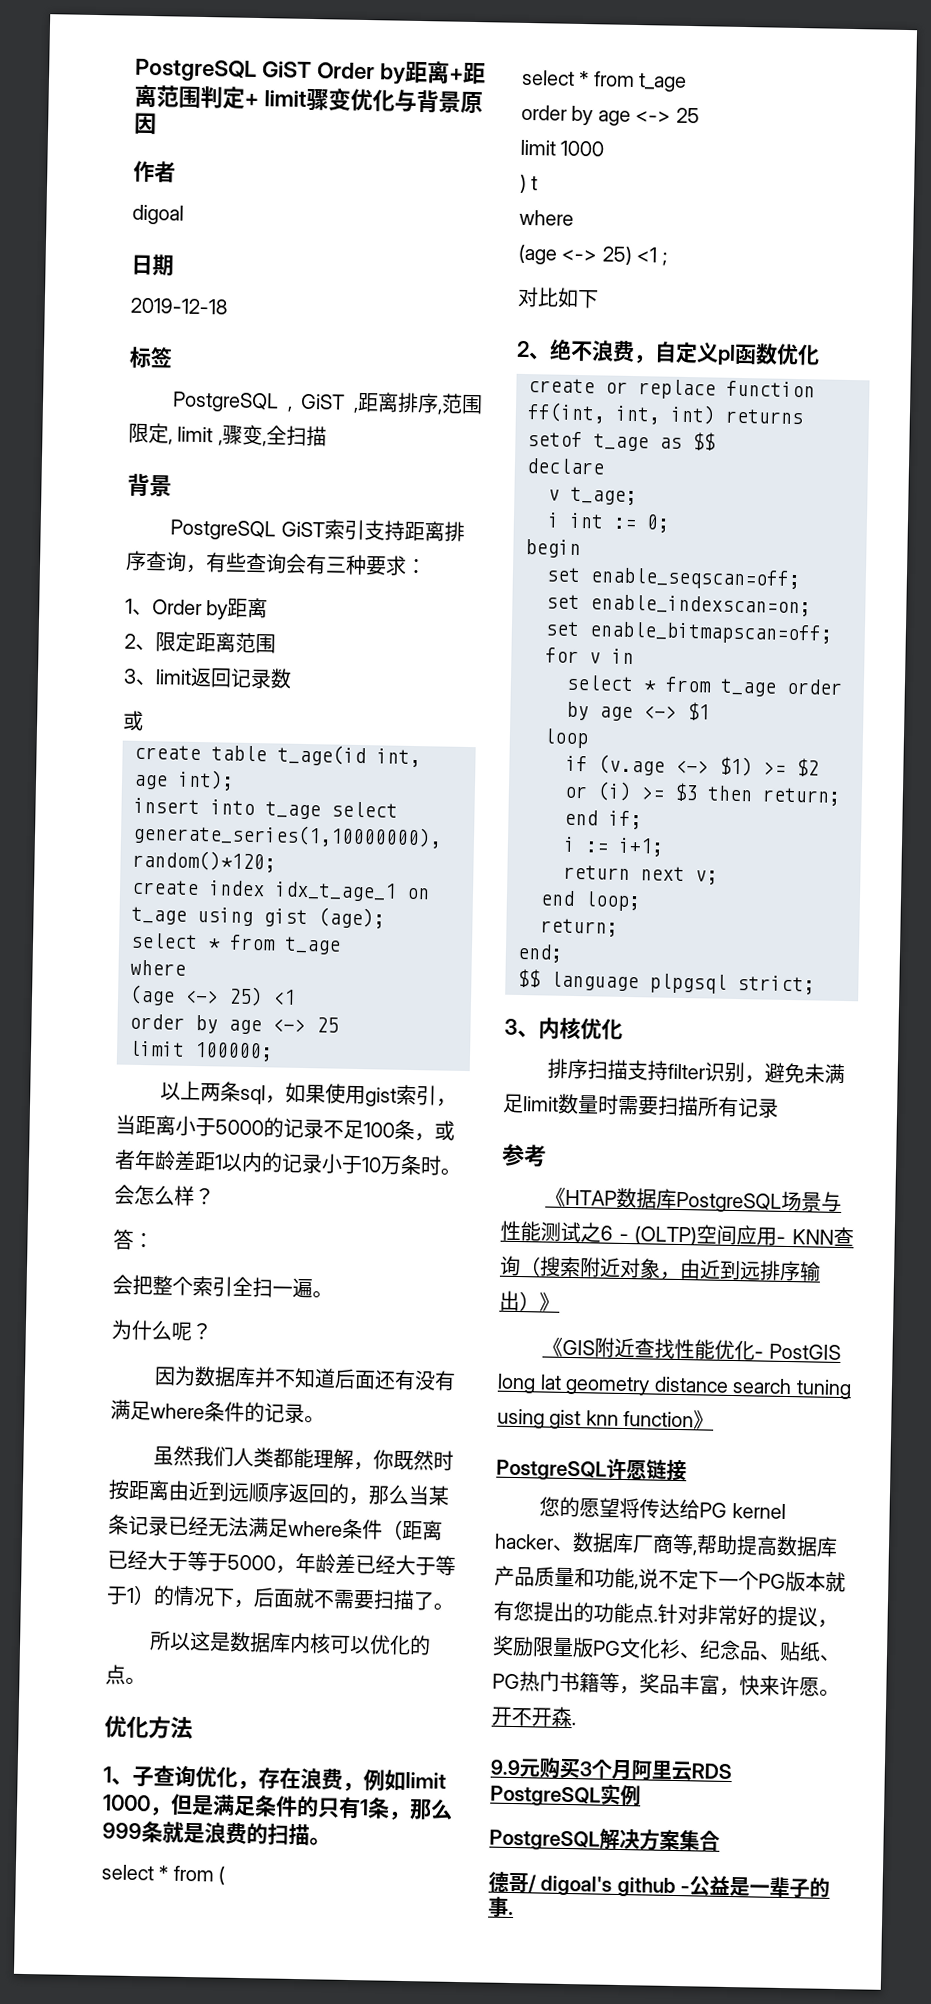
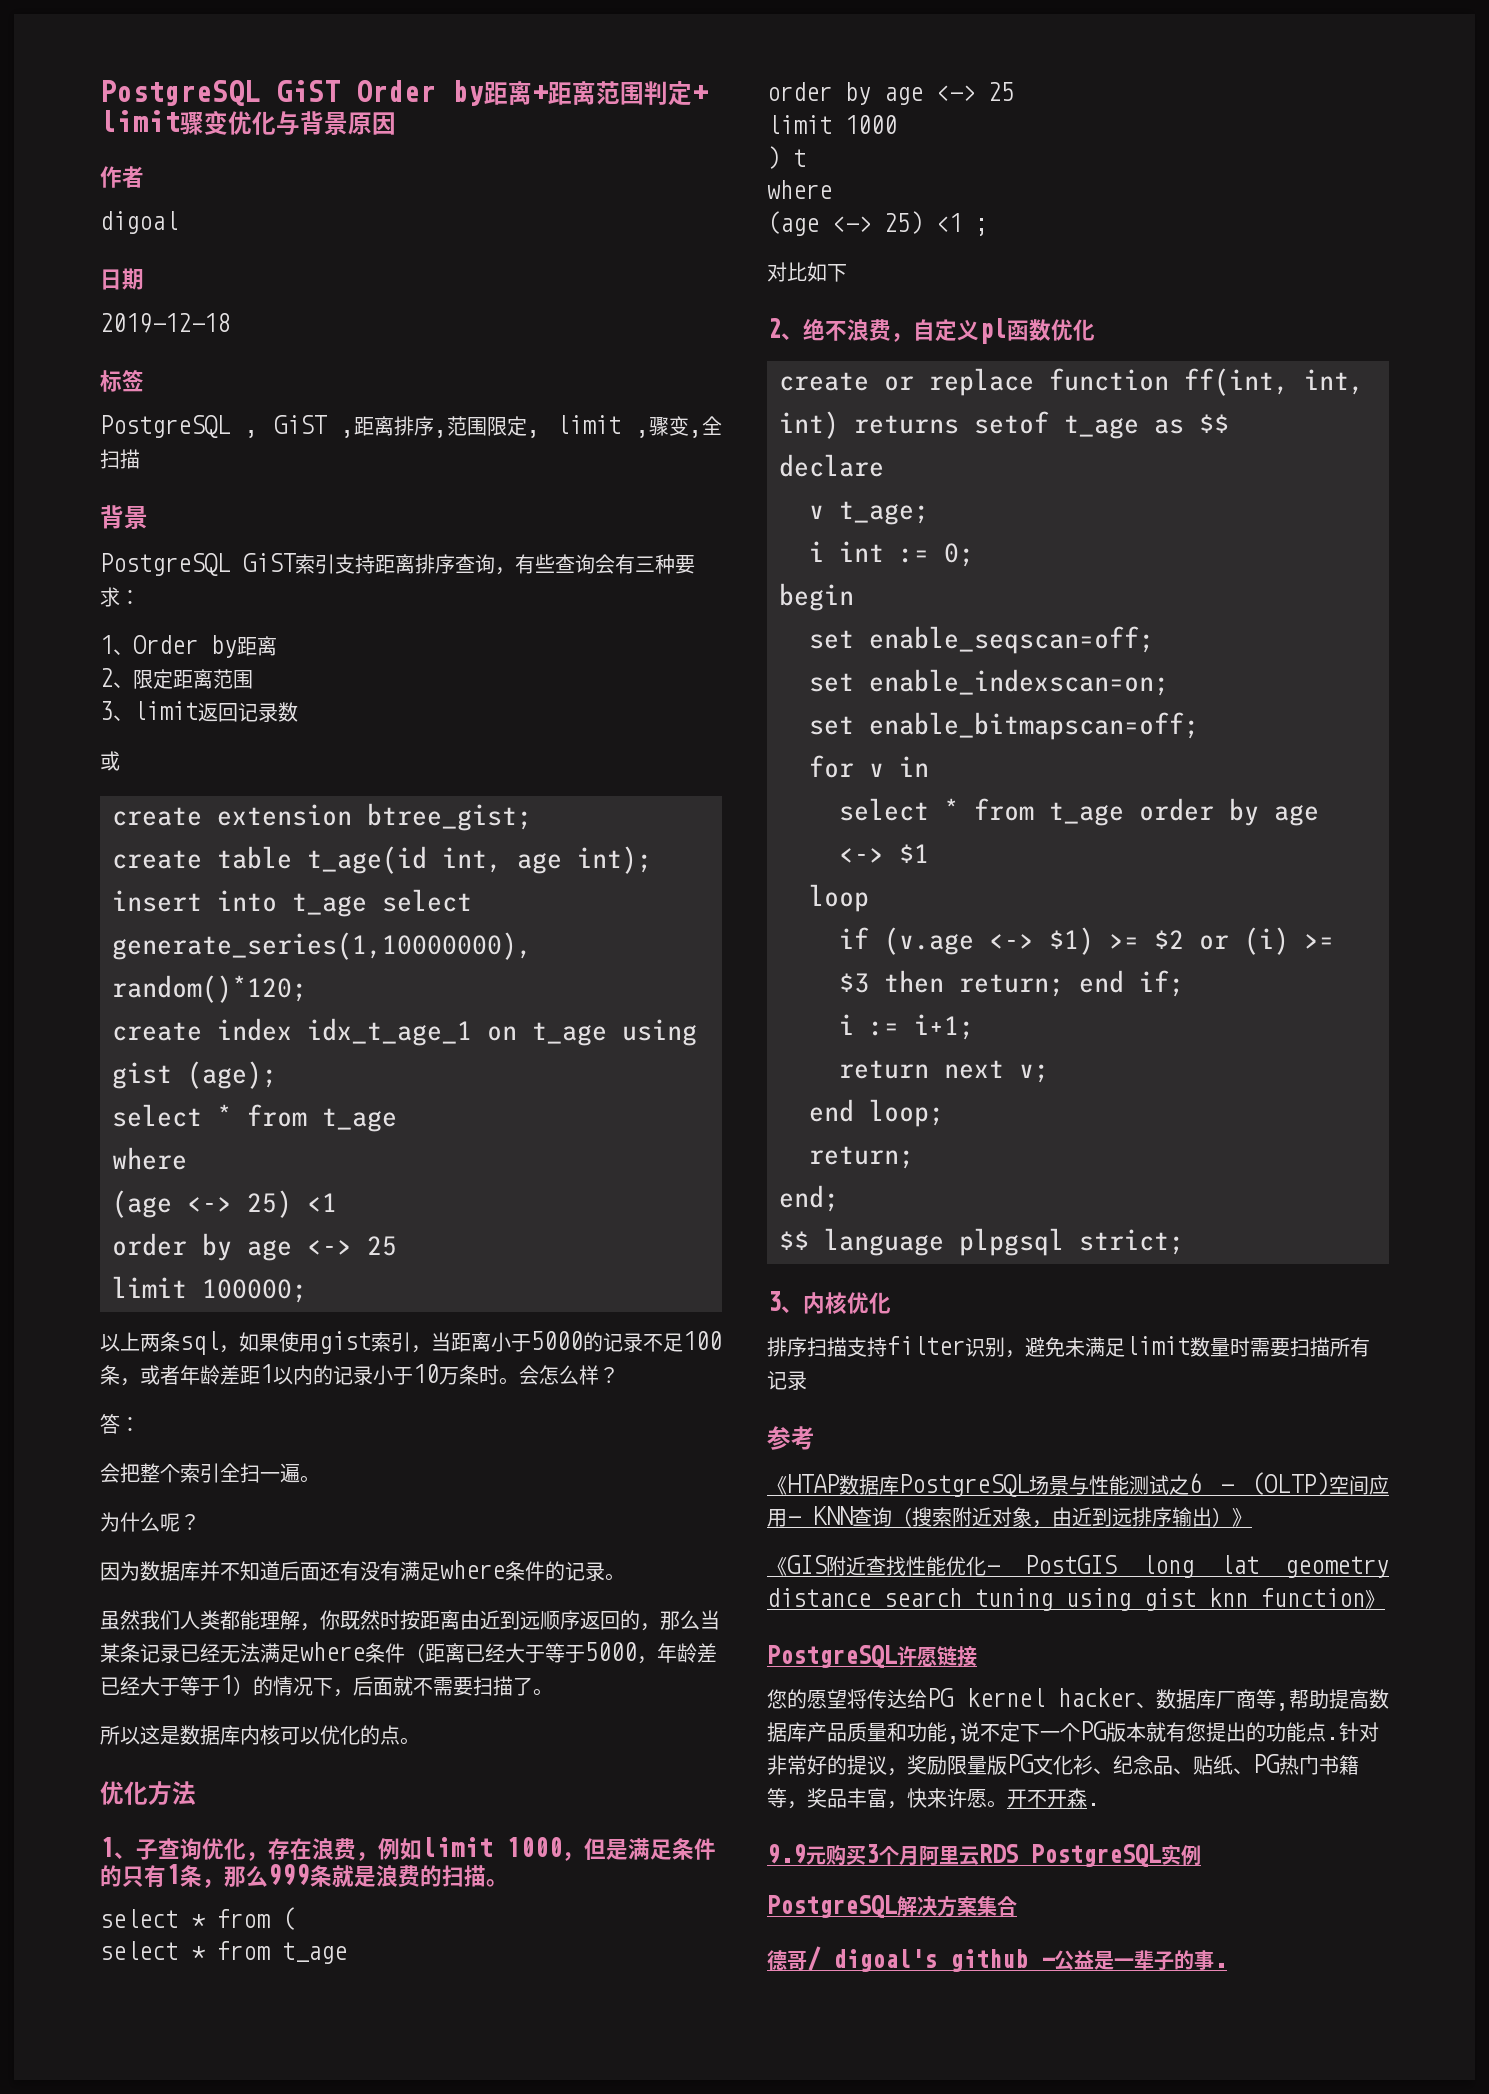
+ create extension btree_gist;

